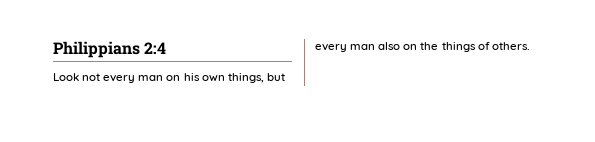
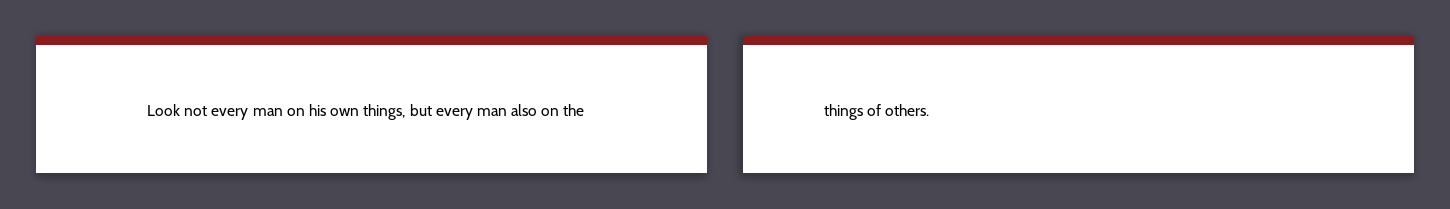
- Philippians 2:4

